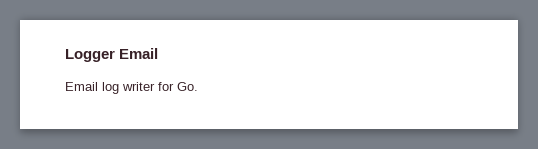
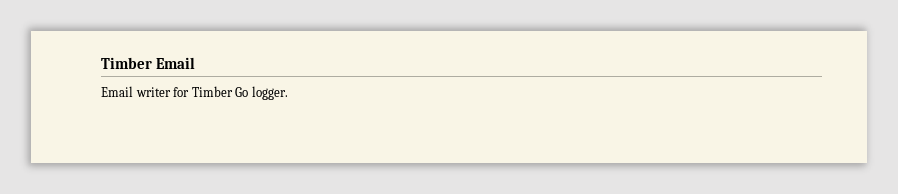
- Logger Email
+ Timber Email
- Email log writer for Go.
+ Email writer for Timber Go logger.

